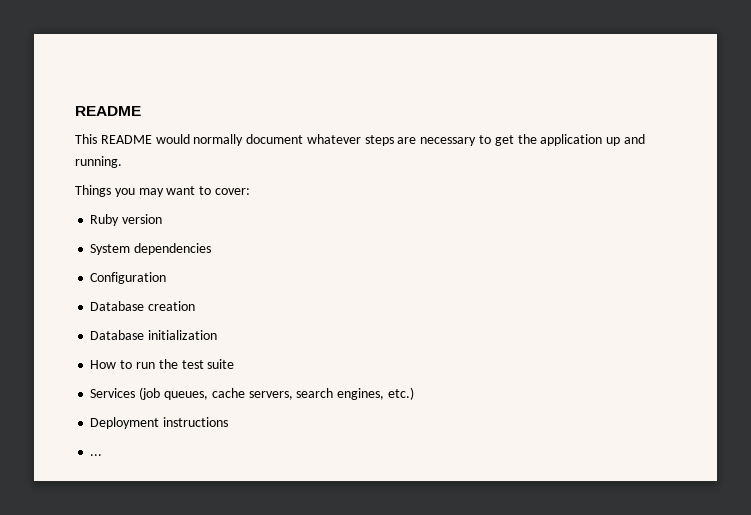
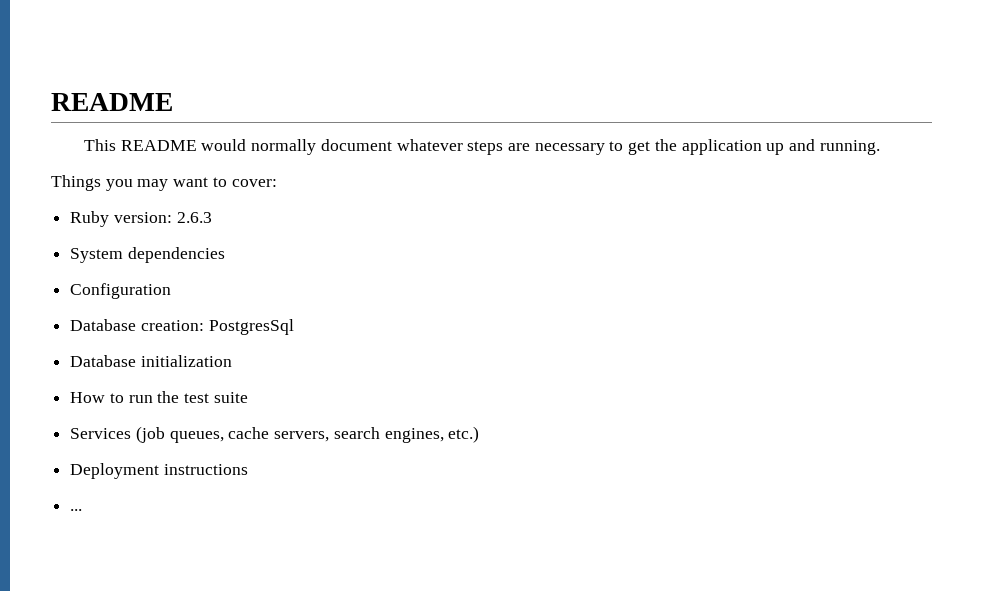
- Ruby version
+ Ruby version: 2.6.3
- Database creation
+ Database creation: PostgresSql

